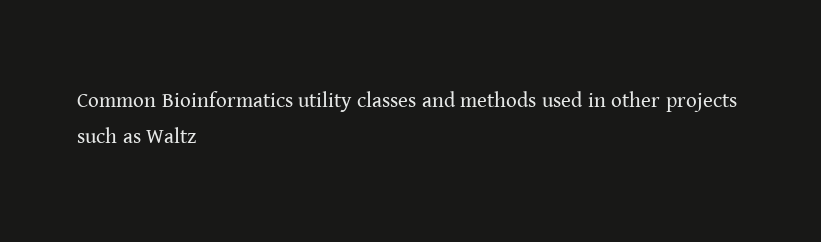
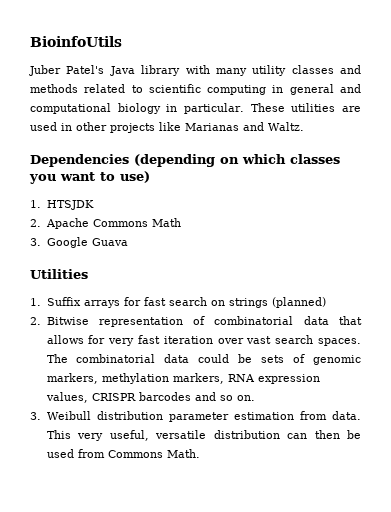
- Common Bioinformatics utility classes and methods used in other projects such as Waltz
+ BioinfoUtils
+ Juber Patel's Java library with many utility classes and methods related to scientific computing in general and computational biology in particular. These utilities are used in other projects like Marianas and Waltz.
+ Dependencies (depending on which classes you want to use)
+ 1. HTSJDK
+ 2. Apache Commons Math
+ 3. Google Guava
+ Utilities
+ 1. Suffix arrays for fast search on strings (planned)
+ 2. Bitwise representation of combinatorial data that allows for very fast iteration over vast search spaces. The combinatorial data could be sets of genomic markers, methylation markers, RNA expression values, CRISPR barcodes and so on.
+ 3. Weibull distribution parameter estimation from data. This very useful, versatile distribution can then be used from Commons Math.

